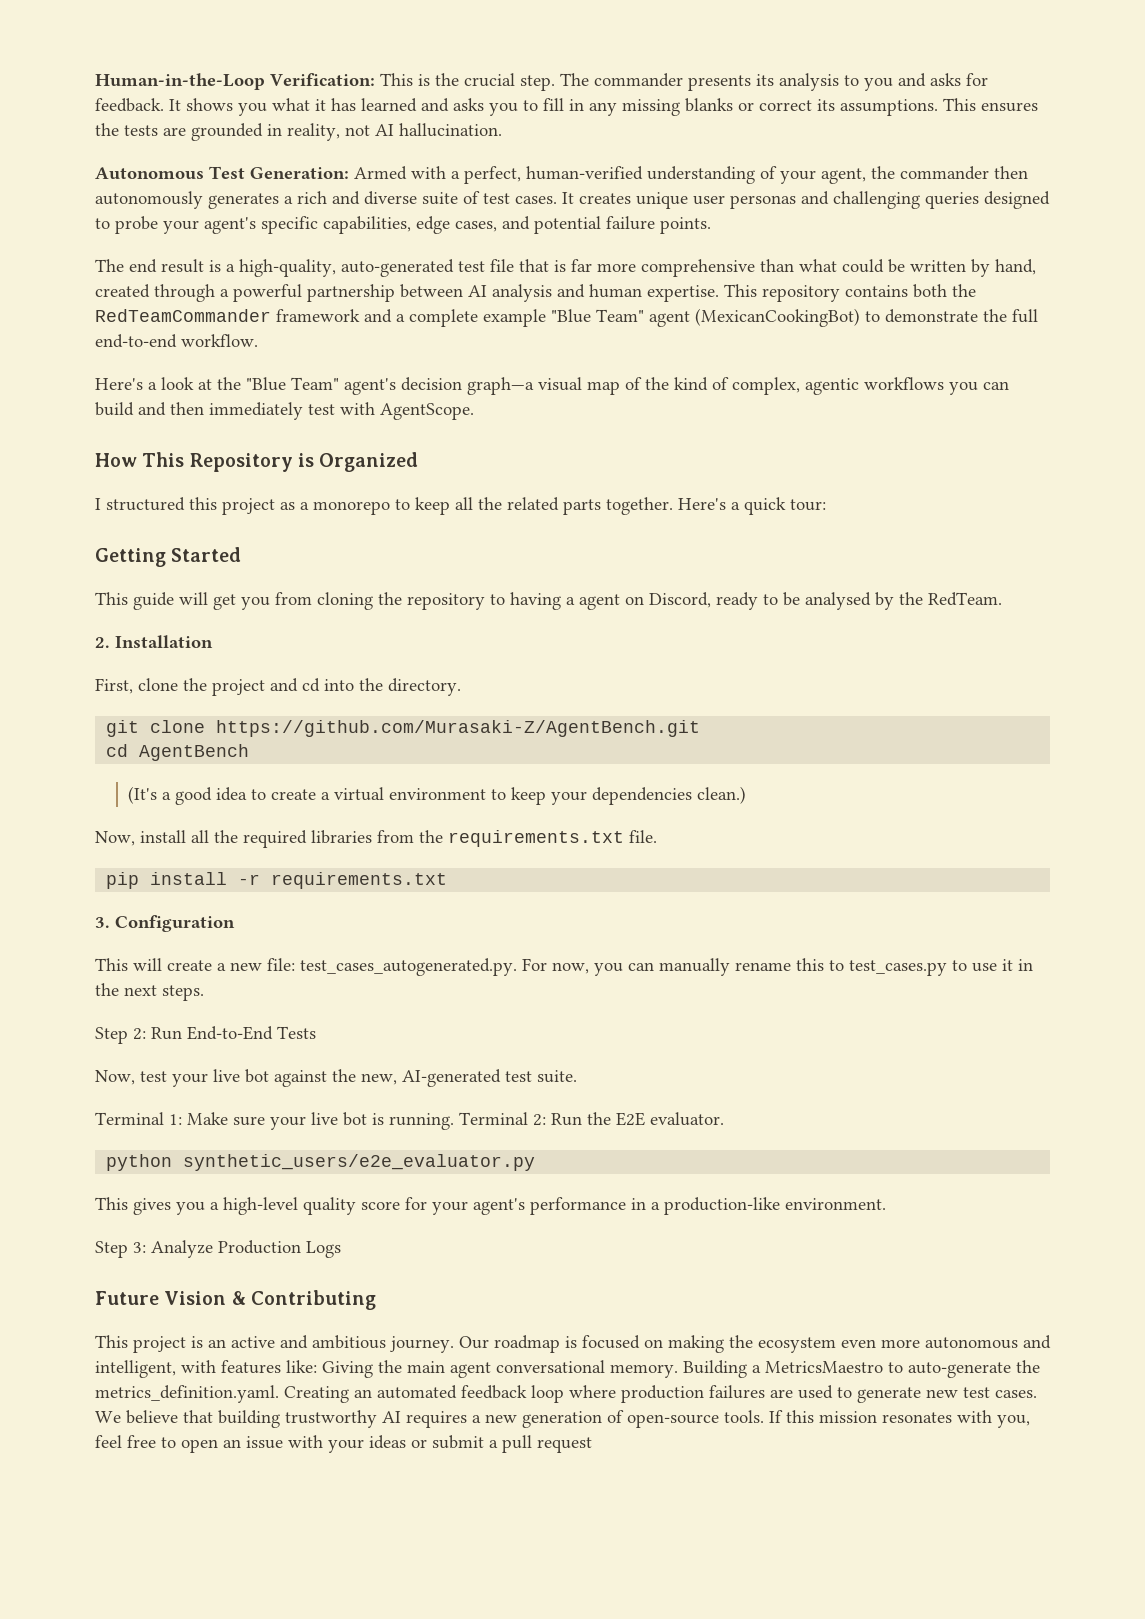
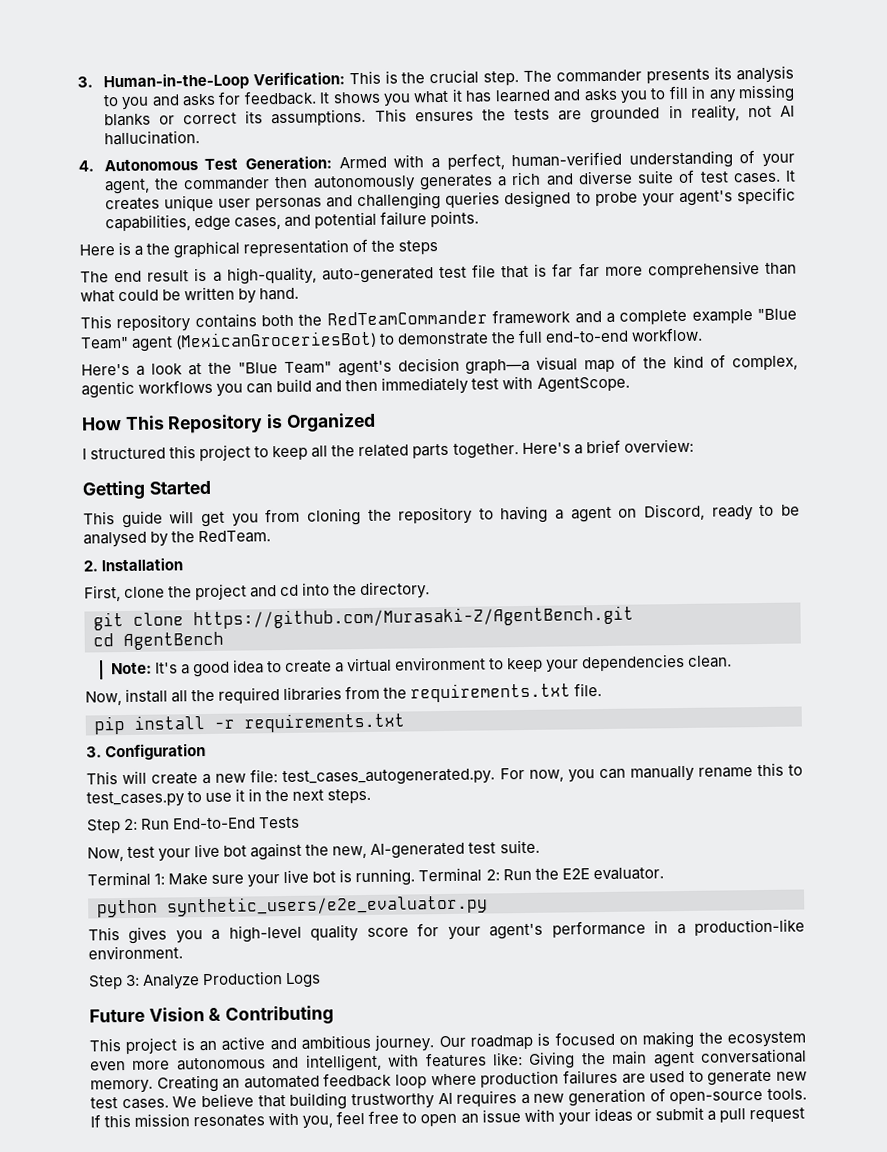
- Human-in-the-Loop Verification: This is the crucial step.
+ 3. Human-in-the-Loop Verification: This is the crucial step.
- Autonomous Test Generation: Armed with a perfect, human-verified understanding of your agent, the commander then autonomously generates a rich and diverse suite of test cases.
+ 4. Autonomous Test Generation: Armed with a perfect, human-verified understanding of your agent, the commander then autonomously generates a rich and diverse suite of test cases.
+ Here is a the graphical representation of the steps
- The end result is a high-quality, auto-generated test file that is far more comprehensive than what could be written by hand, created through a powerful partnership between AI analysis and human expertise. This repository contains both the RedTeamCommander framework and a complete example "Blue Team" agent (MexicanCookingBot) to demonstrate the full end-to-end workflow.
+ The end result is a high-quality, auto-generated test file that is far far more comprehensive than what could be written by hand.
+ This repository contains both the RedTeamCommander framework and a complete example "Blue Team" agent (MexicanGroceriesBot) to demonstrate the full end-to-end workflow.
- I structured this project as a monorepo to keep all the related parts together.
+ I structured this project to keep all the related parts together.
- Here's a quick tour:
+ Here's a brief overview:
- (It's a good idea to create a virtual environment to keep your dependencies clean.)
+ Note: It's a good idea to create a virtual environment to keep your dependencies clean.
- Building a MetricsMaestro to auto-generate the metrics_definition.yaml. Creating an automated feedback loop where production failures are used to generate new test cases.
+ Creating an automated feedback loop where production failures are used to generate new test cases.

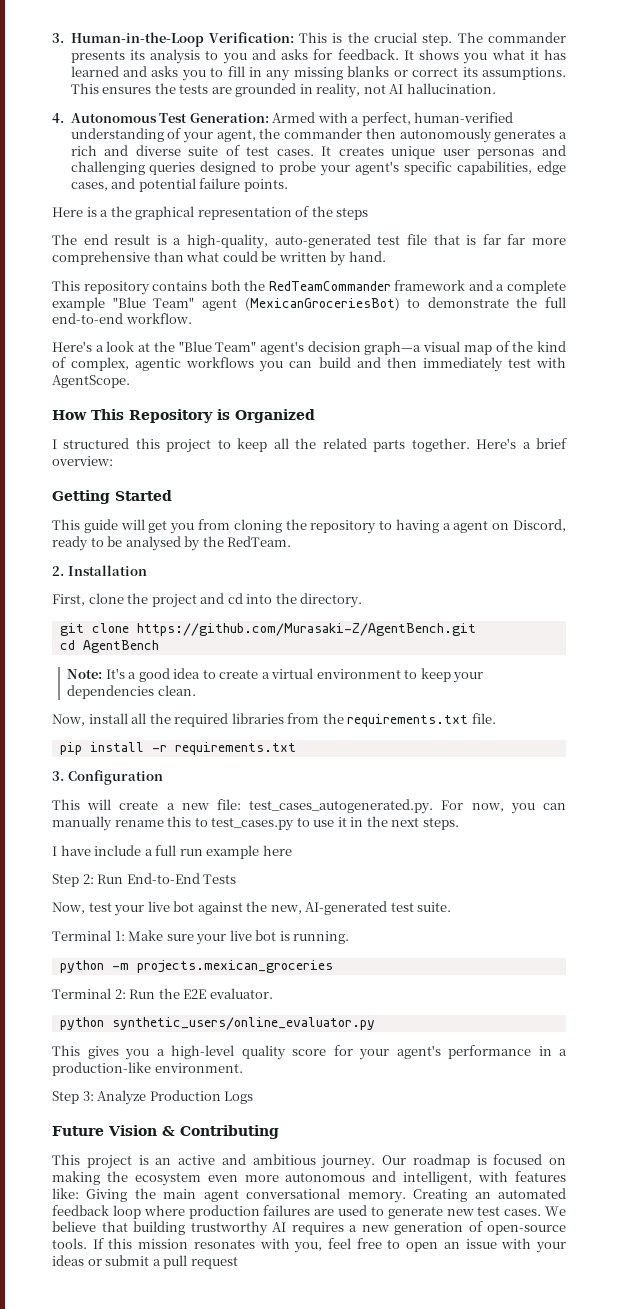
+ I have include a full run example here
- Terminal 1: Make sure your live bot is running. Terminal 2: Run the E2E evaluator.
+ Terminal 1: Make sure your live bot is running.
+ python -m projects.mexican_groceries
+ Terminal 2: Run the E2E evaluator.
- python synthetic_users/e2e_evaluator.py
+ python synthetic_users/online_evaluator.py

